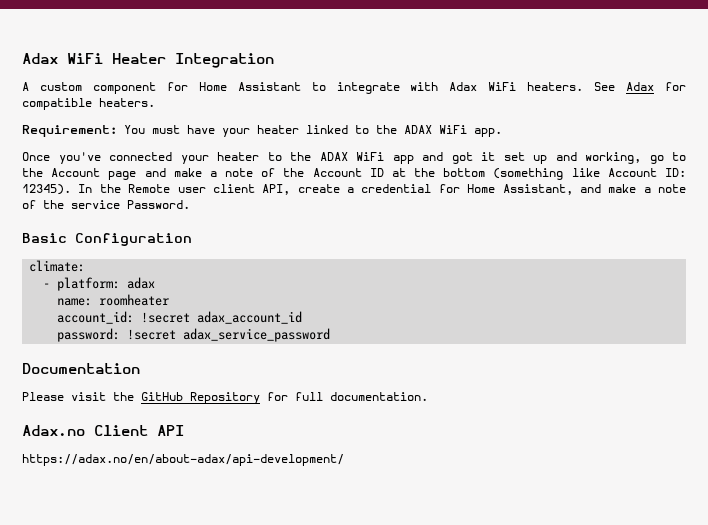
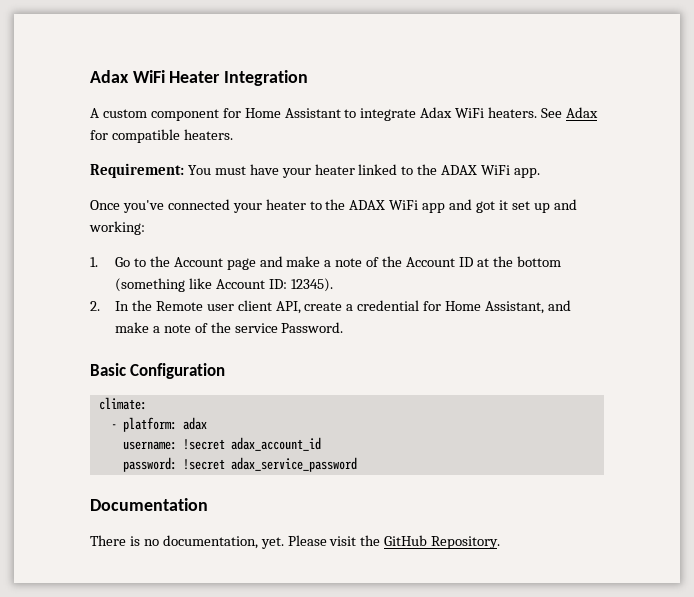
- A custom component for Home Assistant to integrate with Adax WiFi heaters.
+ A custom component for Home Assistant to integrate Adax WiFi heaters.
- Once you've connected your heater to the ADAX WiFi app and got it set up and working, go to the Account page and make a note of the Account ID at the bottom (something like Account ID: 12345). In the Remote user client API, create a credential for Home Assistant, and make a note of the service Password.
+ Once you've connected your heater to the ADAX WiFi app and got it set up and working:
+ 1. Go to the Account page and make a note of the Account ID at the bottom (something like Account ID: 12345).
+ 2. In the Remote user client API, create a credential for Home Assistant, and make a note of the service Password.
- name: roomheater
- account_id: !secret adax_account_id
+ username: !secret adax_account_id
- Please visit the GitHub Repository for full documentation.
- Adax.no Client API
- https://adax.no/en/about-adax/api-development/
+ There is no documentation, yet. Please visit the GitHub Repository.

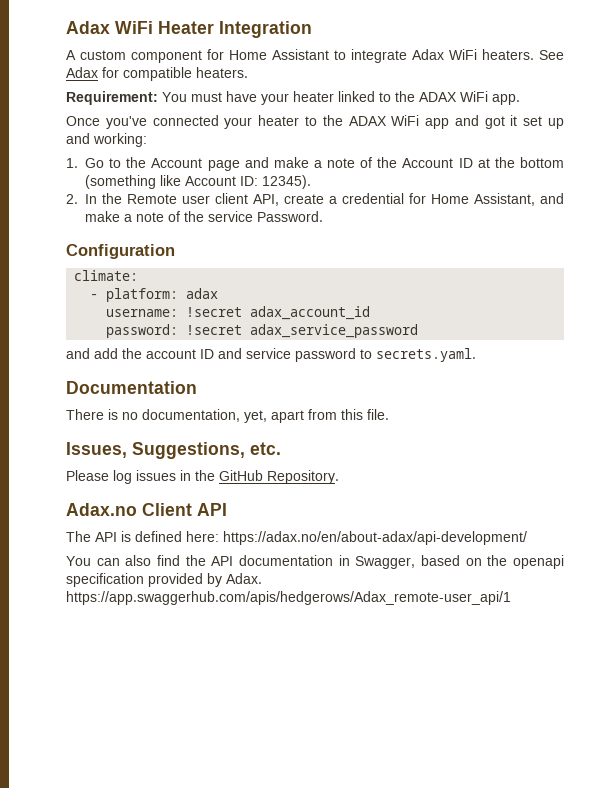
- Basic Configuration
+ Configuration
+ and add the account ID and service password to secrets.yaml.
- There is no documentation, yet. Please visit the GitHub Repository.
+ There is no documentation, yet, apart from this file.
+ Issues, Suggestions, etc.
+ Please log issues in the GitHub Repository.
+ Adax.no Client API
+ The API is defined here: https://adax.no/en/about-adax/api-development/
+ You can also find the API documentation in Swagger, based on the openapi specification provided by Adax. https://app.swaggerhub.com/apis/hedgerows/Adax_remote-user_api/1

